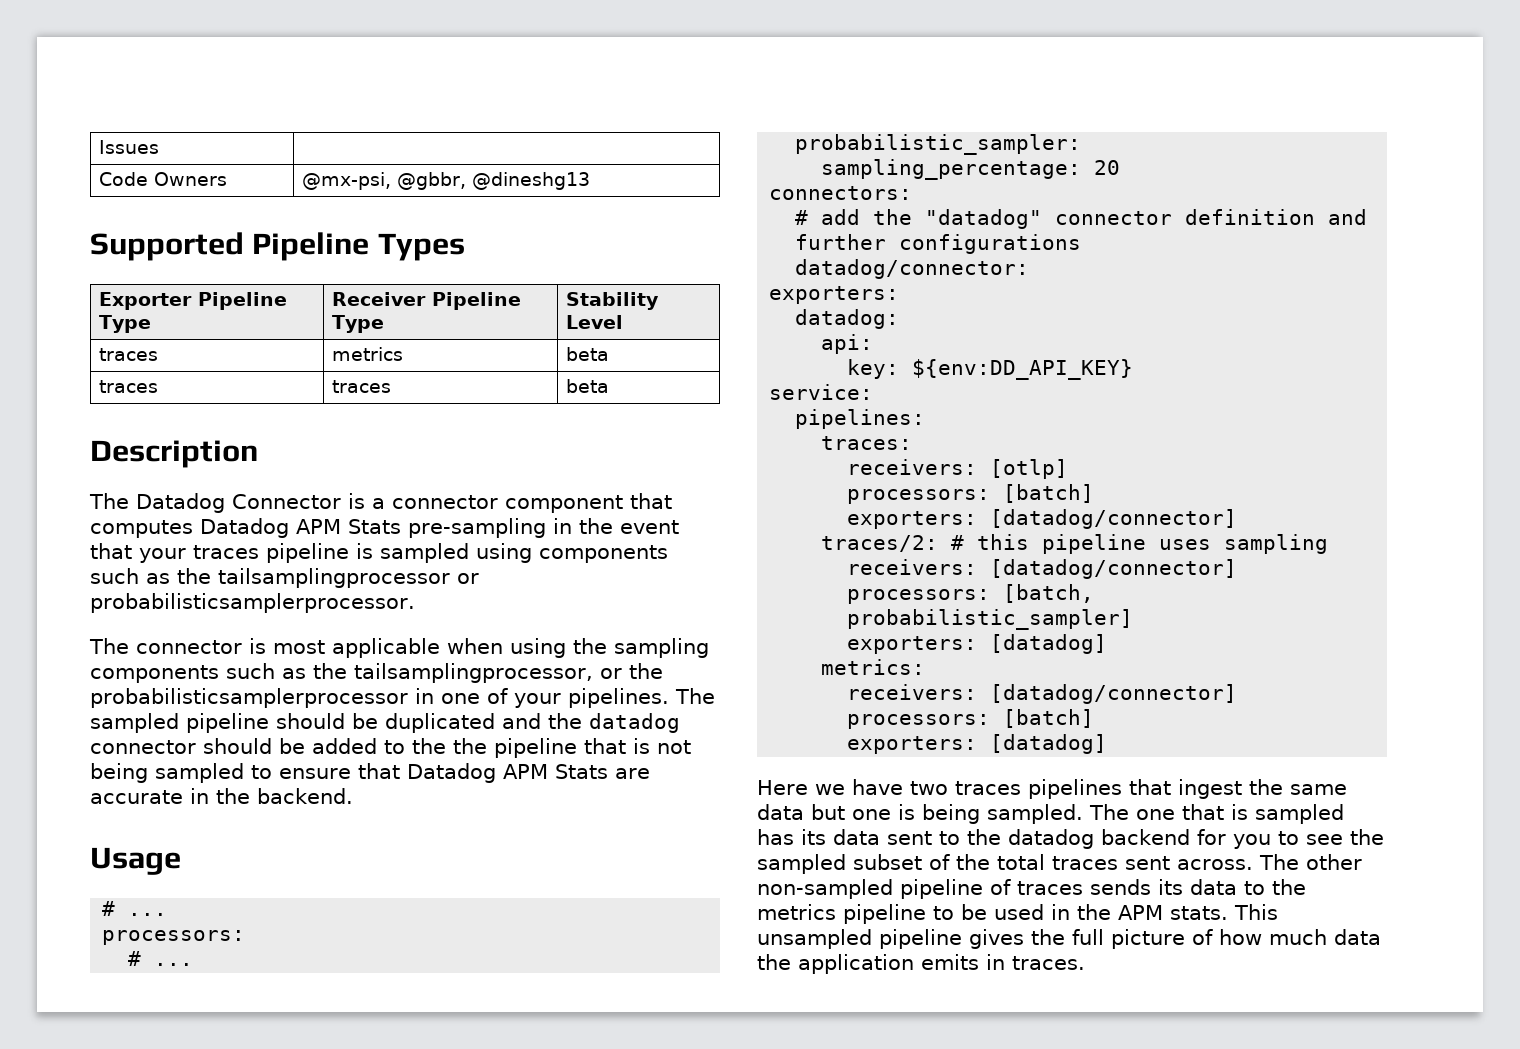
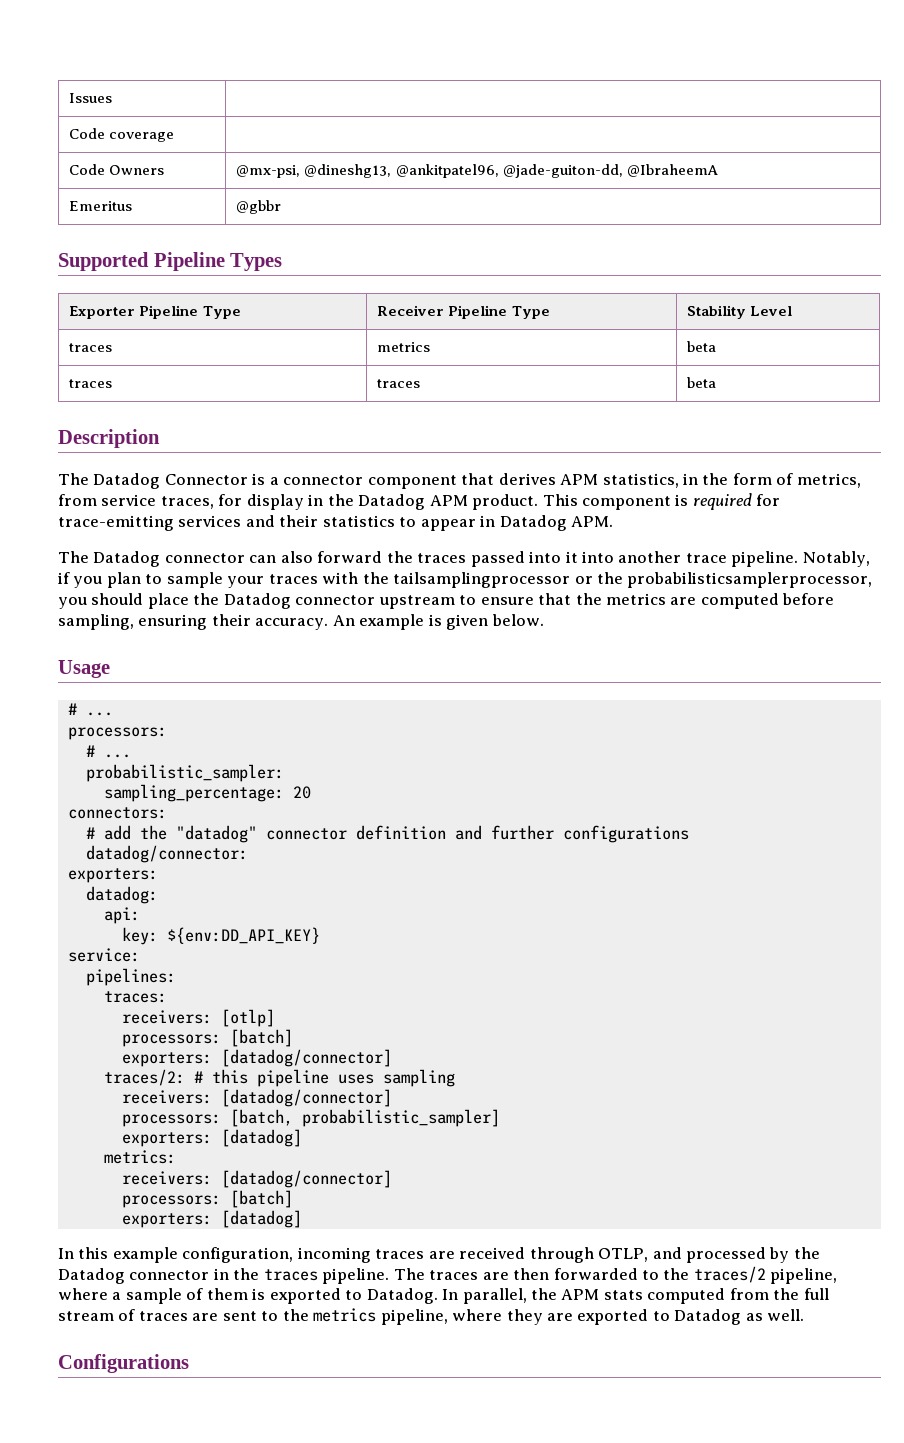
+ Code coverage |
- Code Owners | @mx-psi, @gbbr, @dineshg13
+ Code Owners | @mx-psi, @dineshg13, @ankitpatel96, @jade-guiton-dd, @IbraheemA
+ Emeritus | @gbbr
- The Datadog Connector is a connector component that computes Datadog APM Stats pre-sampling in the event that your traces pipeline is sampled using components such as the tailsamplingprocessor or probabilisticsamplerprocessor.
- The connector is most applicable when using the sampling components such as the tailsamplingprocessor, or the probabilisticsamplerprocessor in one of your pipelines. The sampled pipeline should be duplicated and the datadog connector should be added to the the pipeline that is not being sampled to ensure that Datadog APM Stats are accurate in the backend.
+ The Datadog Connector is a connector component that derives APM statistics, in the form of metrics, from service traces, for display in the Datadog APM product. This component is required for trace-emitting services and their statistics to appear in Datadog APM.
+ The Datadog connector can also forward the traces passed into it into another trace pipeline. Notably, if you plan to sample your traces with the tailsamplingprocessor or the probabilisticsamplerprocessor, you should place the Datadog connector upstream to ensure that the metrics are computed before sampling, ensuring their accuracy. An example is given below.
- Here we have two traces pipelines that ingest the same data but one is being sampled. The one that is sampled has its data sent to the datadog backend for you to see the sampled subset of the total traces sent across. The other non-sampled pipeline of traces sends its data to the metrics pipeline to be used in the APM stats. This unsampled pipeline gives the full picture of how much data the application emits in traces.
+ In this example configuration, incoming traces are received through OTLP, and processed by the Datadog connector in the traces pipeline. The traces are then forwarded to the traces/2 pipeline, where a sample of them is exported to Datadog. In parallel, the APM stats computed from the full stream of traces are sent to the metrics pipeline, where they are exported to Datadog as well.
+ Configurations

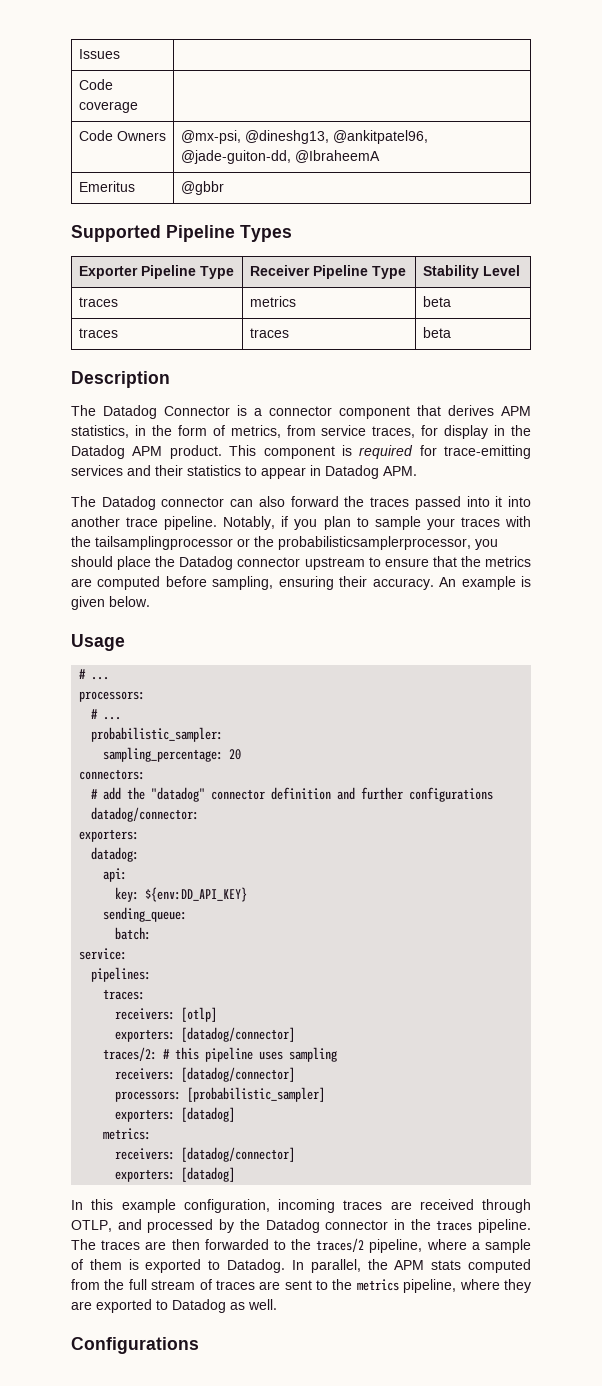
+ sending_queue:
+ batch:
  receivers: [otlp]
- processors: [batch]
- processors: [batch, probabilistic_sampler]
+ processors: [probabilistic_sampler]
  metrics:
  receivers: [datadog/connector]
- processors: [batch]

